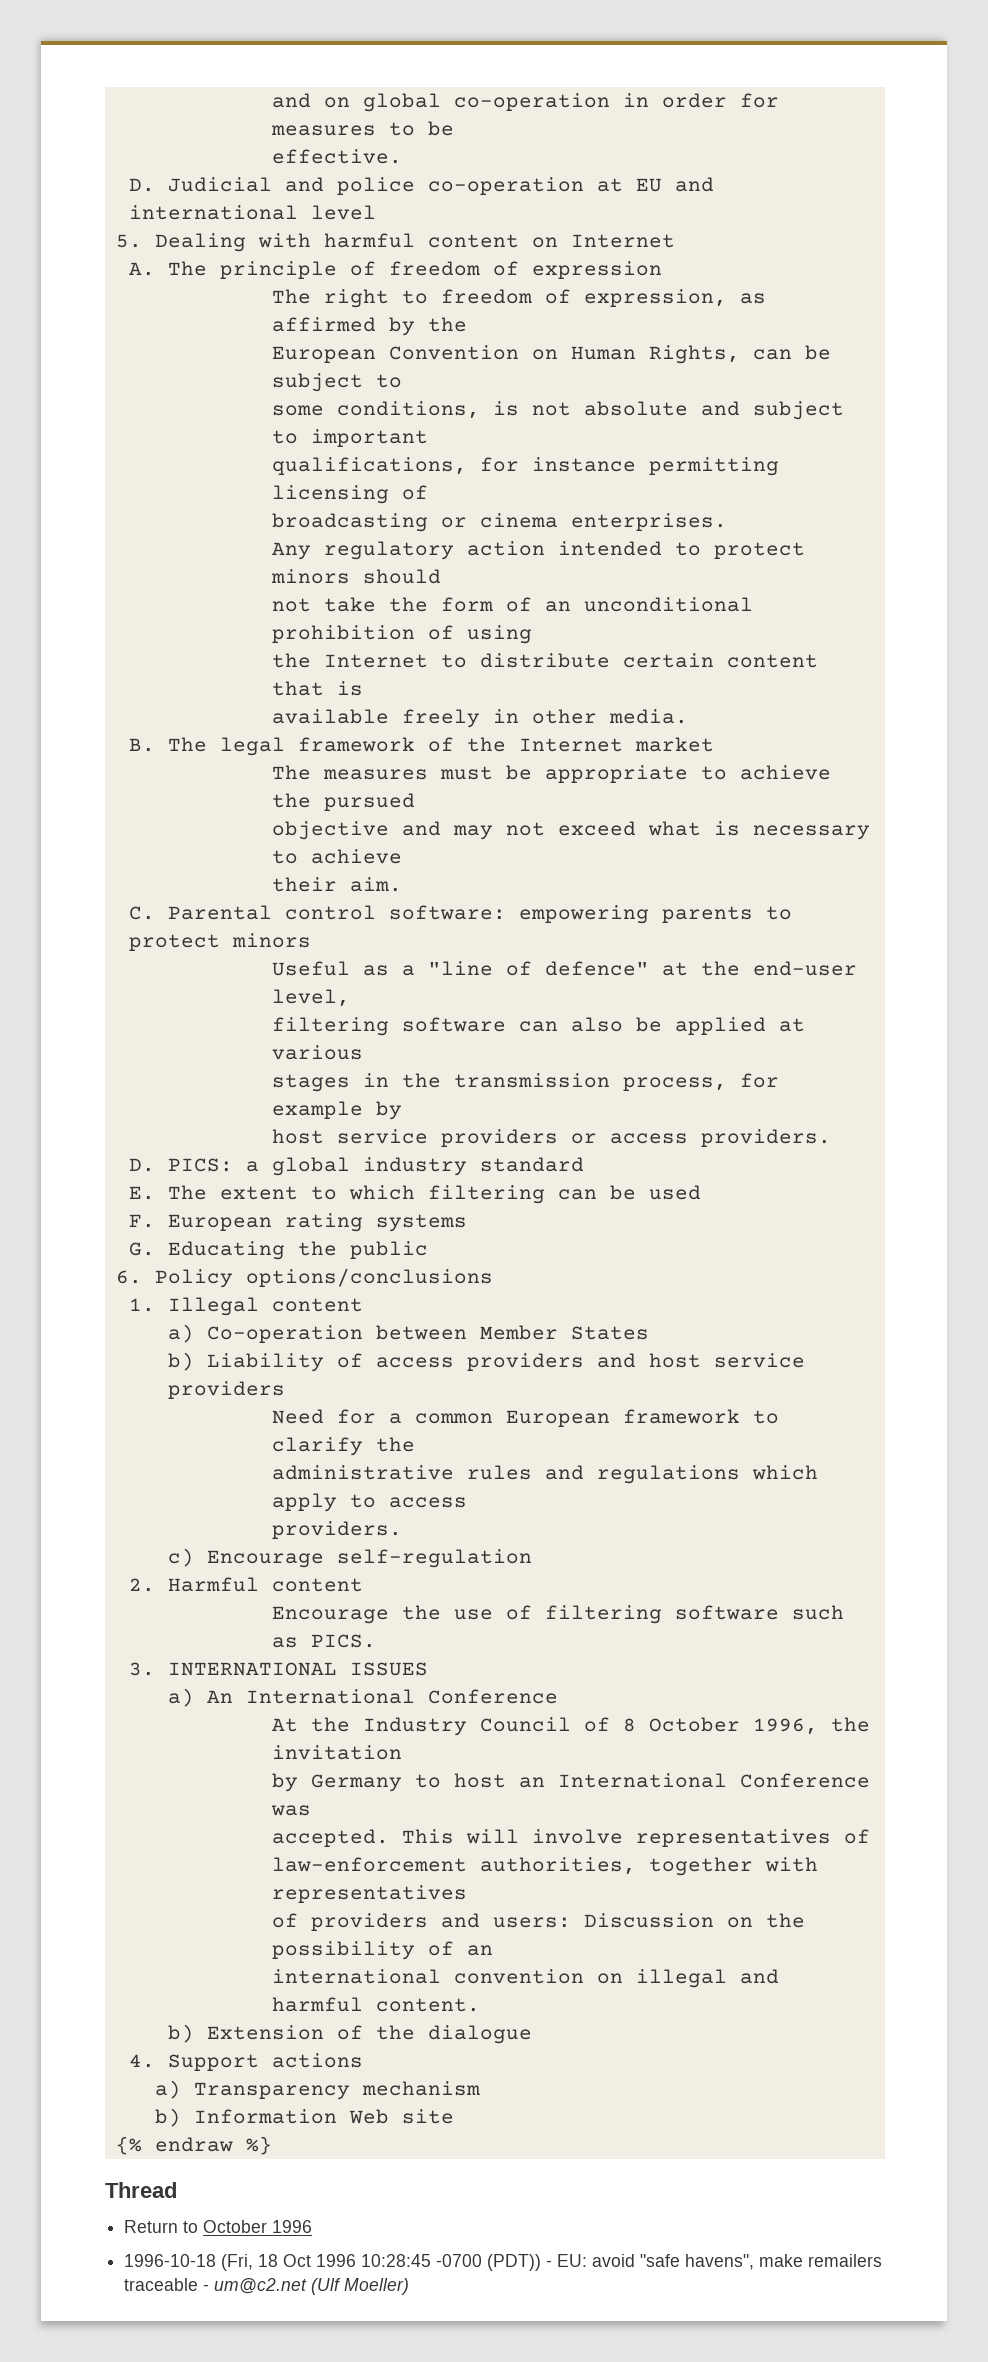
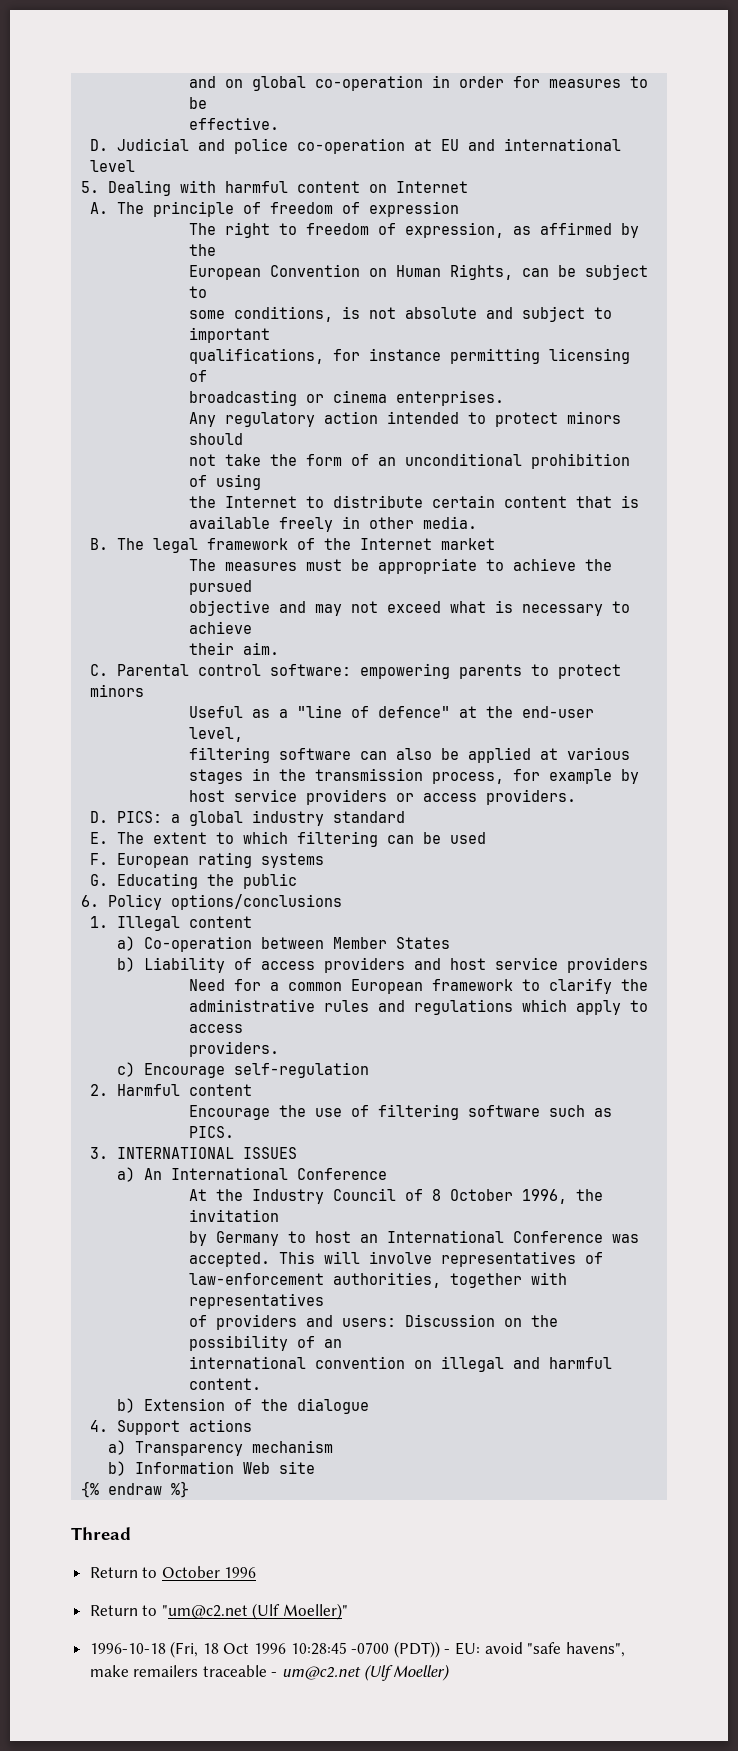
+ Return to "um@c2.net (Ulf Moeller)"

